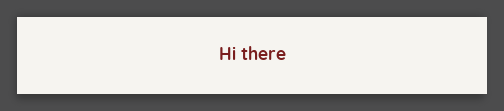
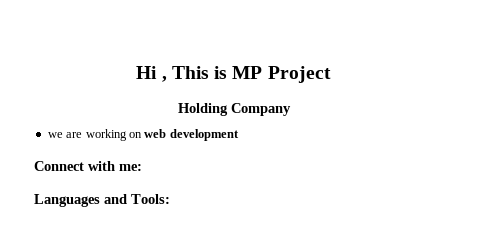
- Hi there
+ Hi , This is MP Project
+ Holding Company
+ we are working on web development
+ Connect with me:
+ Languages and Tools:

